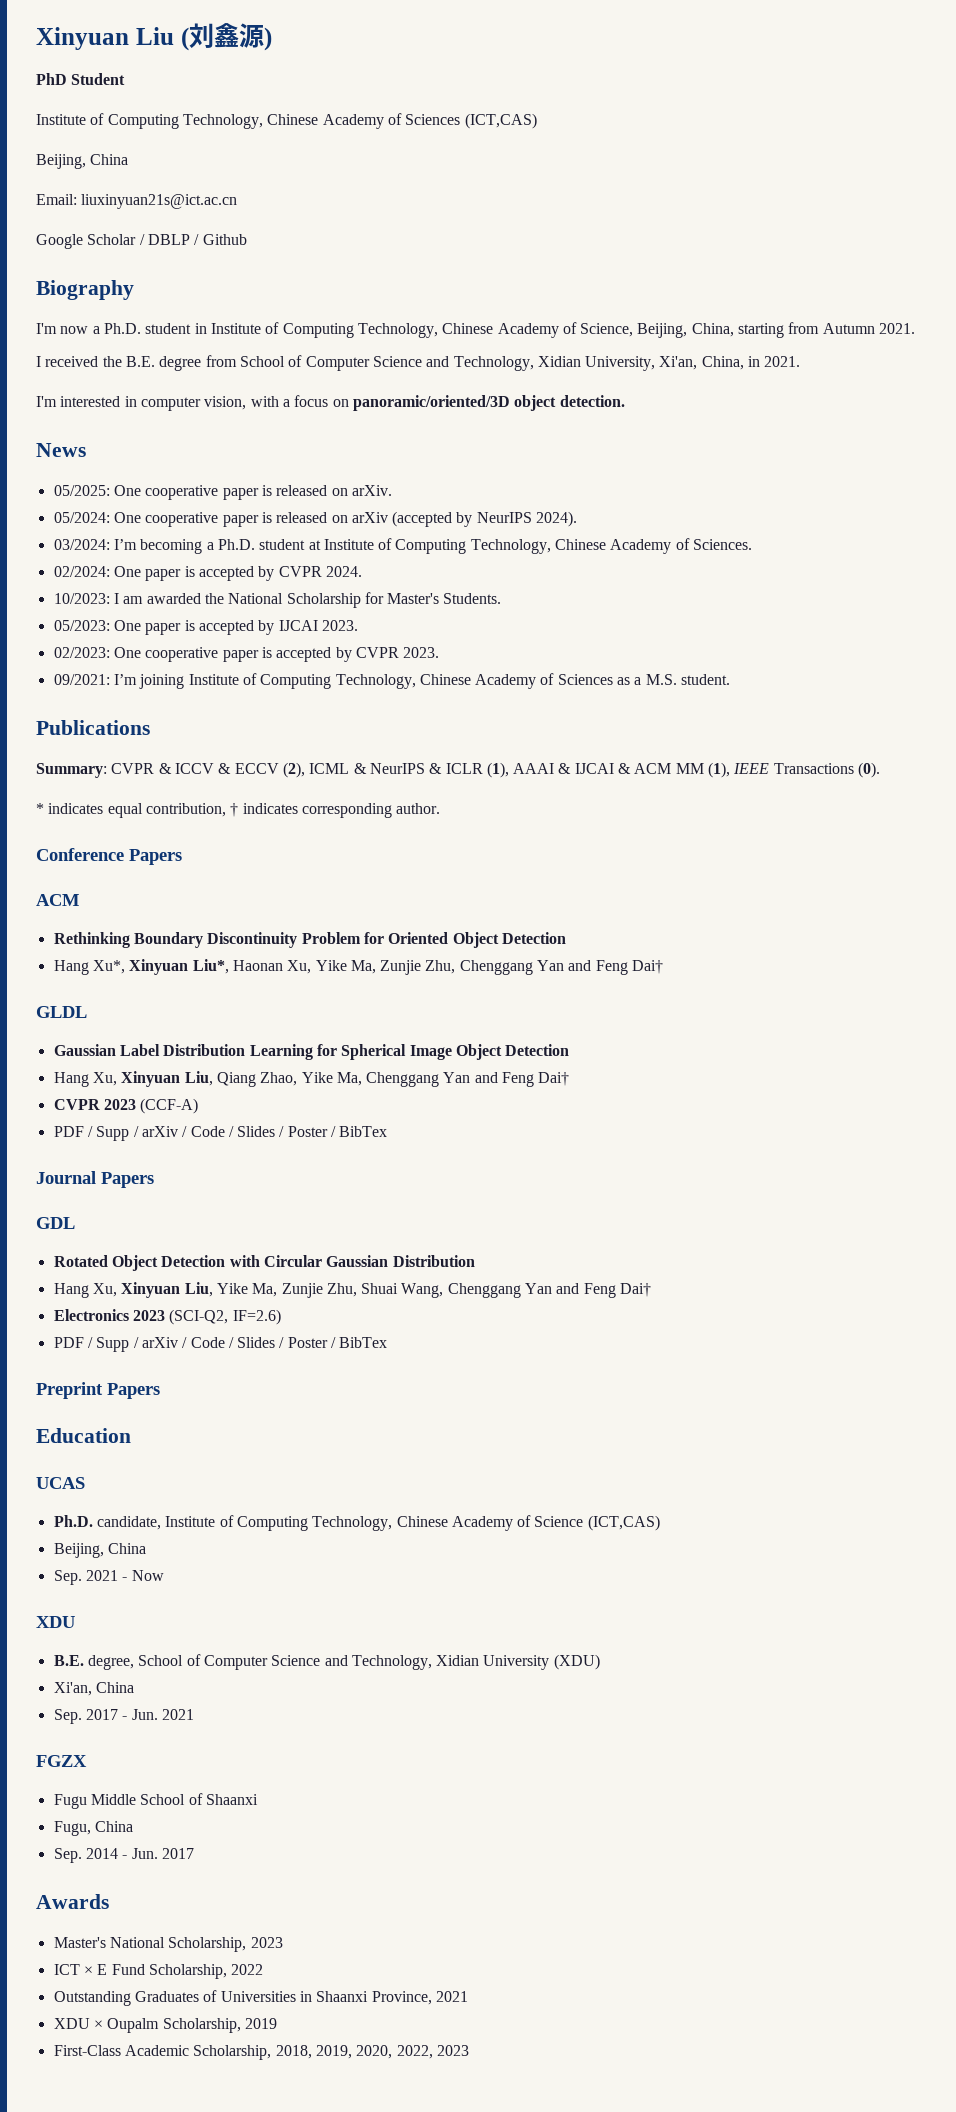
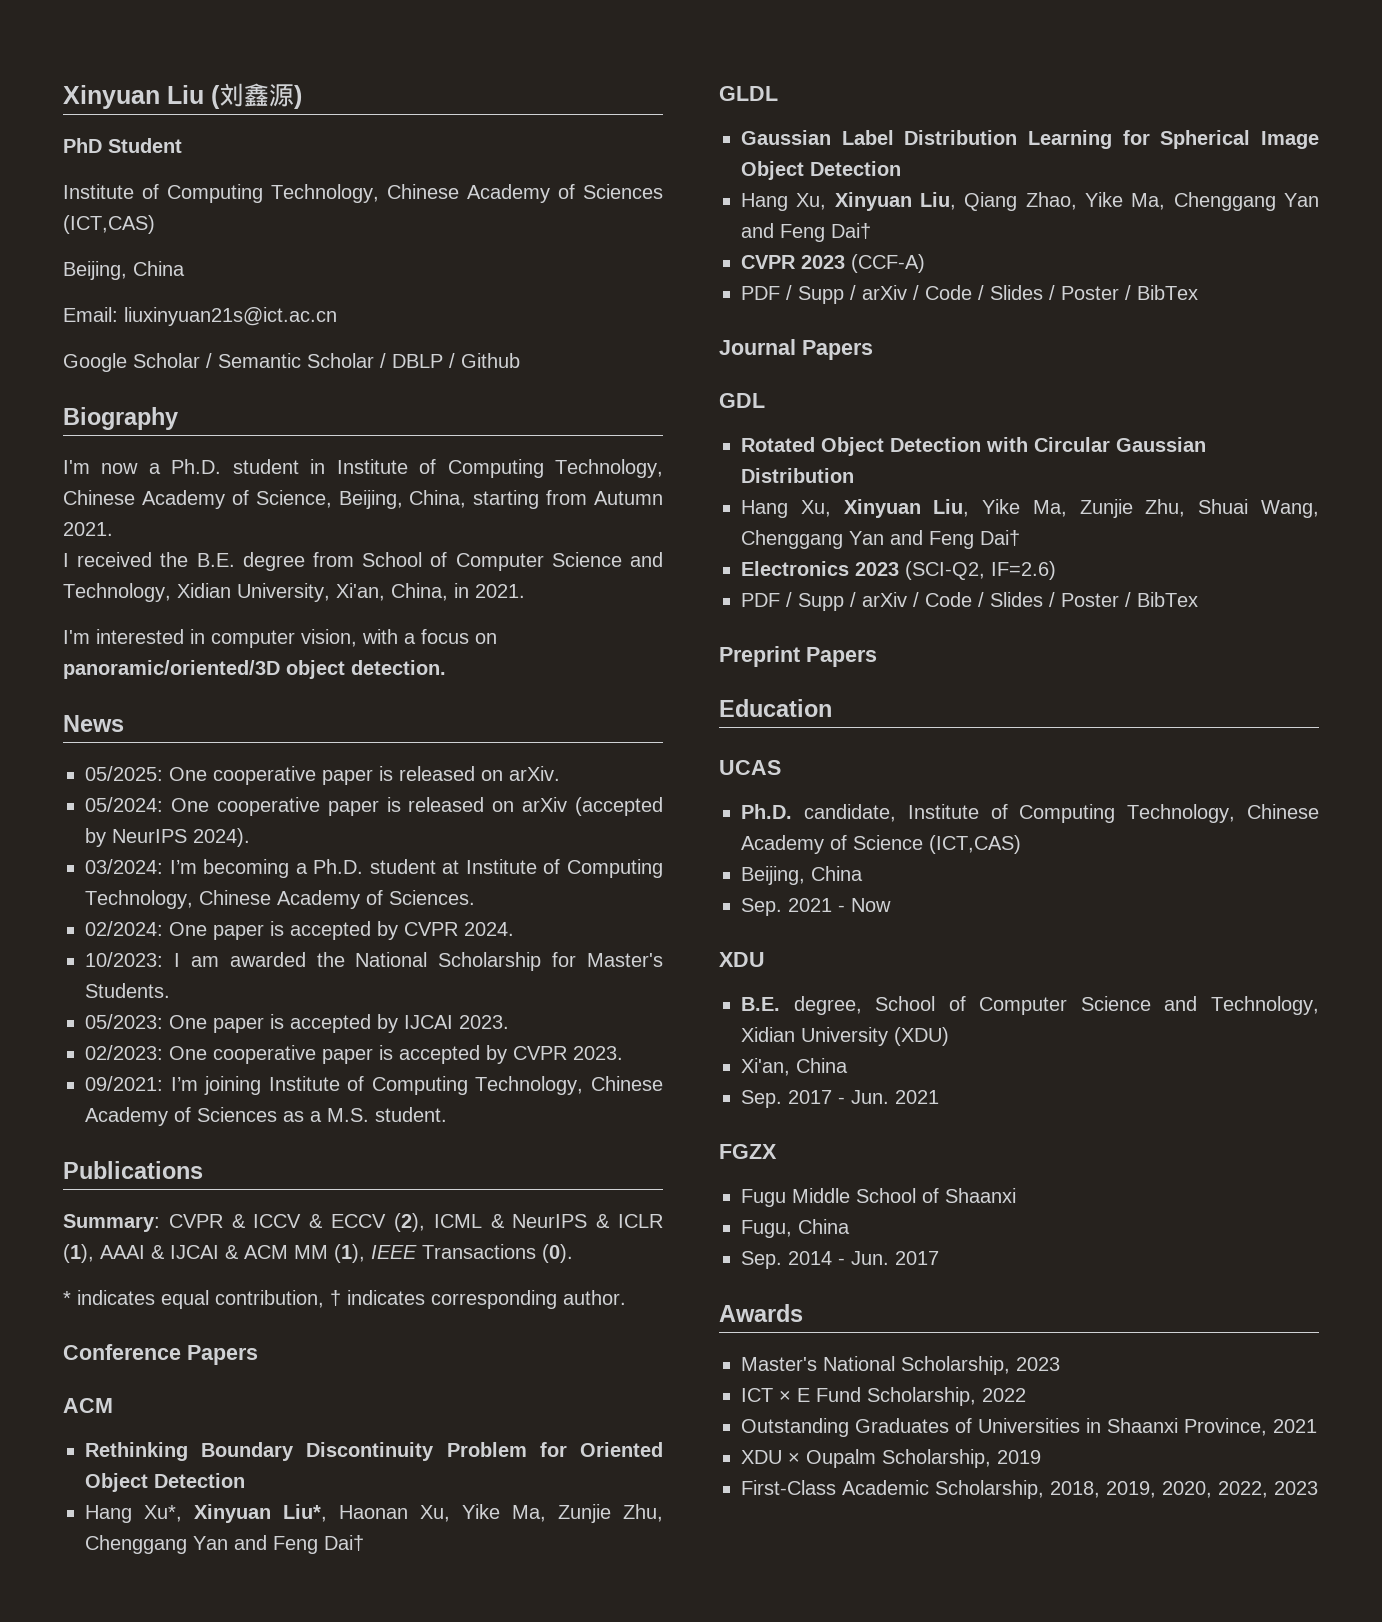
- Google Scholar / DBLP / Github
+ Google Scholar / Semantic Scholar / DBLP / Github

